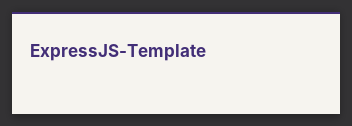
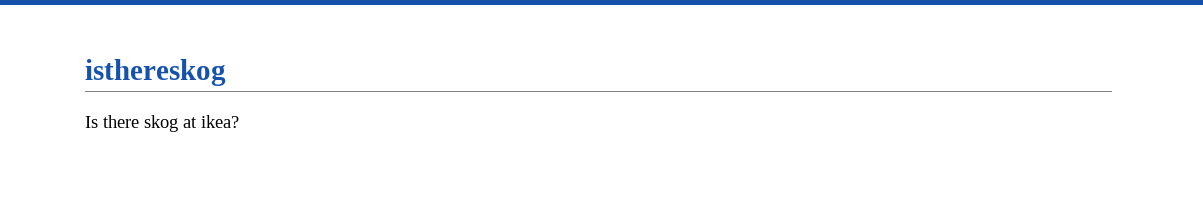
- ExpressJS-Template
+ isthereskog
+ Is there skog at ikea?

